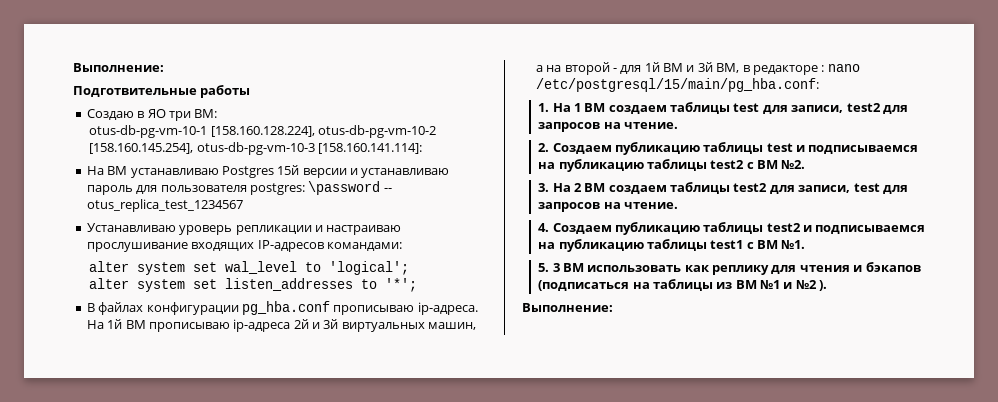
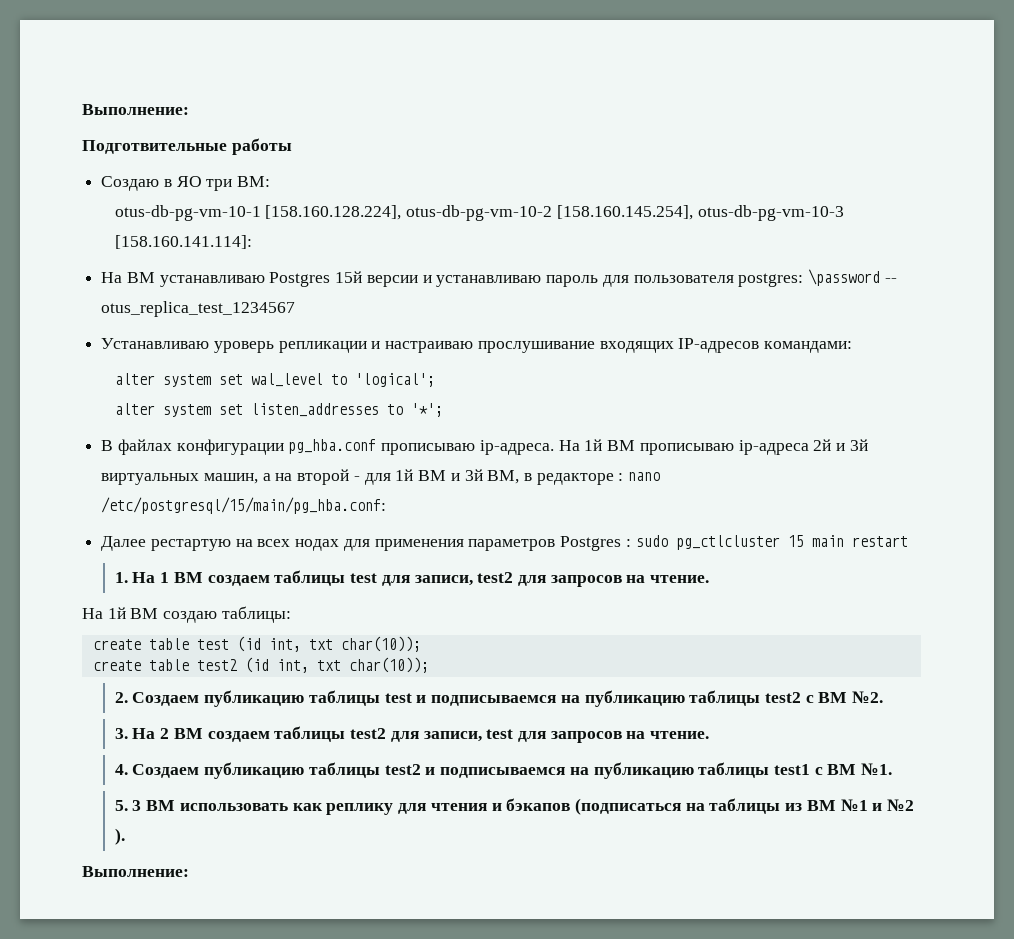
+ Далее рестартую на всех нодах для применения параметров Postgres : sudo pg_ctlcluster 15 main restart
+ На 1й ВМ создаю таблицы:
+ create table test (id int, txt char(10));
+ create table test2 (id int, txt char(10));

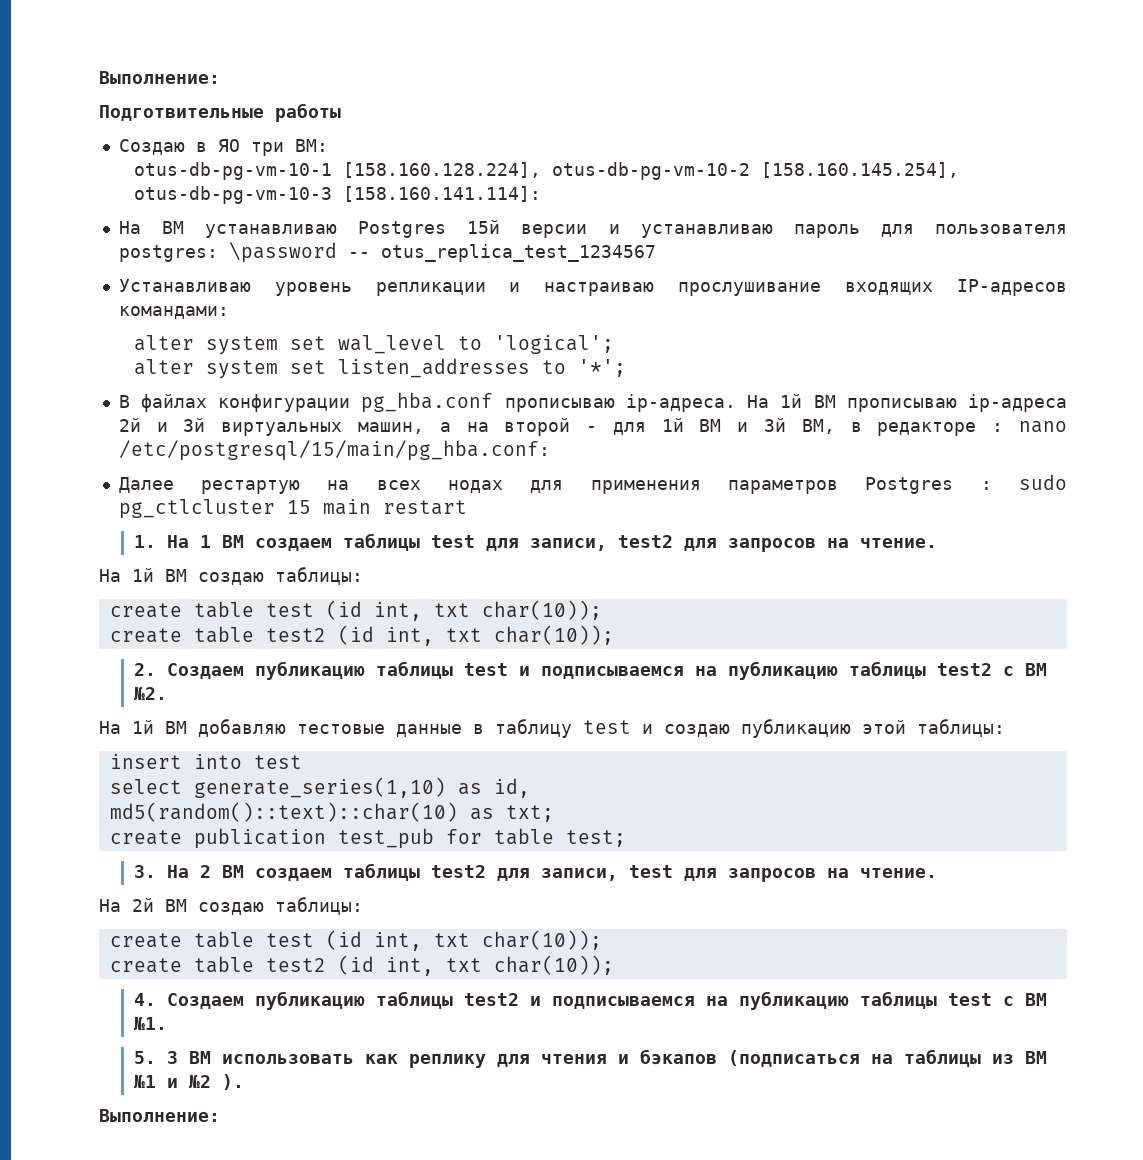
- Устанавливаю уроверь репликации и настраиваю прослушивание входящих IP-адресов командами:
+ Устанавливаю уровень репликации и настраиваю прослушивание входящих IP-адресов командами:
+ На 1й ВМ добавляю тестовые данные в таблицу test и создаю публикацию этой таблицы:
+ insert into test
+ select generate_series(1,10) as id,
+ md5(random()::text)::char(10) as txt;
+ create publication test_pub for table test;
+ На 2й ВМ создаю таблицы:
+ create table test (id int, txt char(10));
+ create table test2 (id int, txt char(10));
- 4. Создаем публикацию таблицы test2 и подписываемся на публикацию таблицы test1 с ВМ №1.
+ 4. Создаем публикацию таблицы test2 и подписываемся на публикацию таблицы test с ВМ №1.

